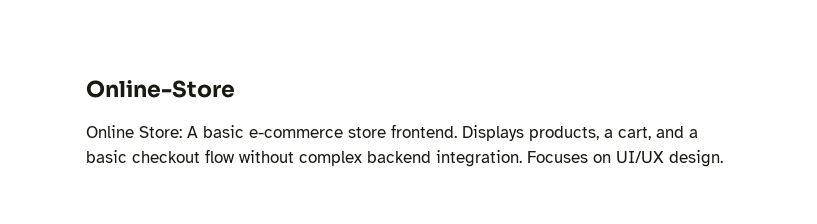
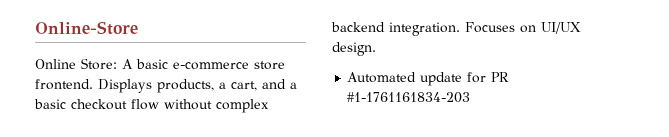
+ Automated update for PR #1-1761161834-203

